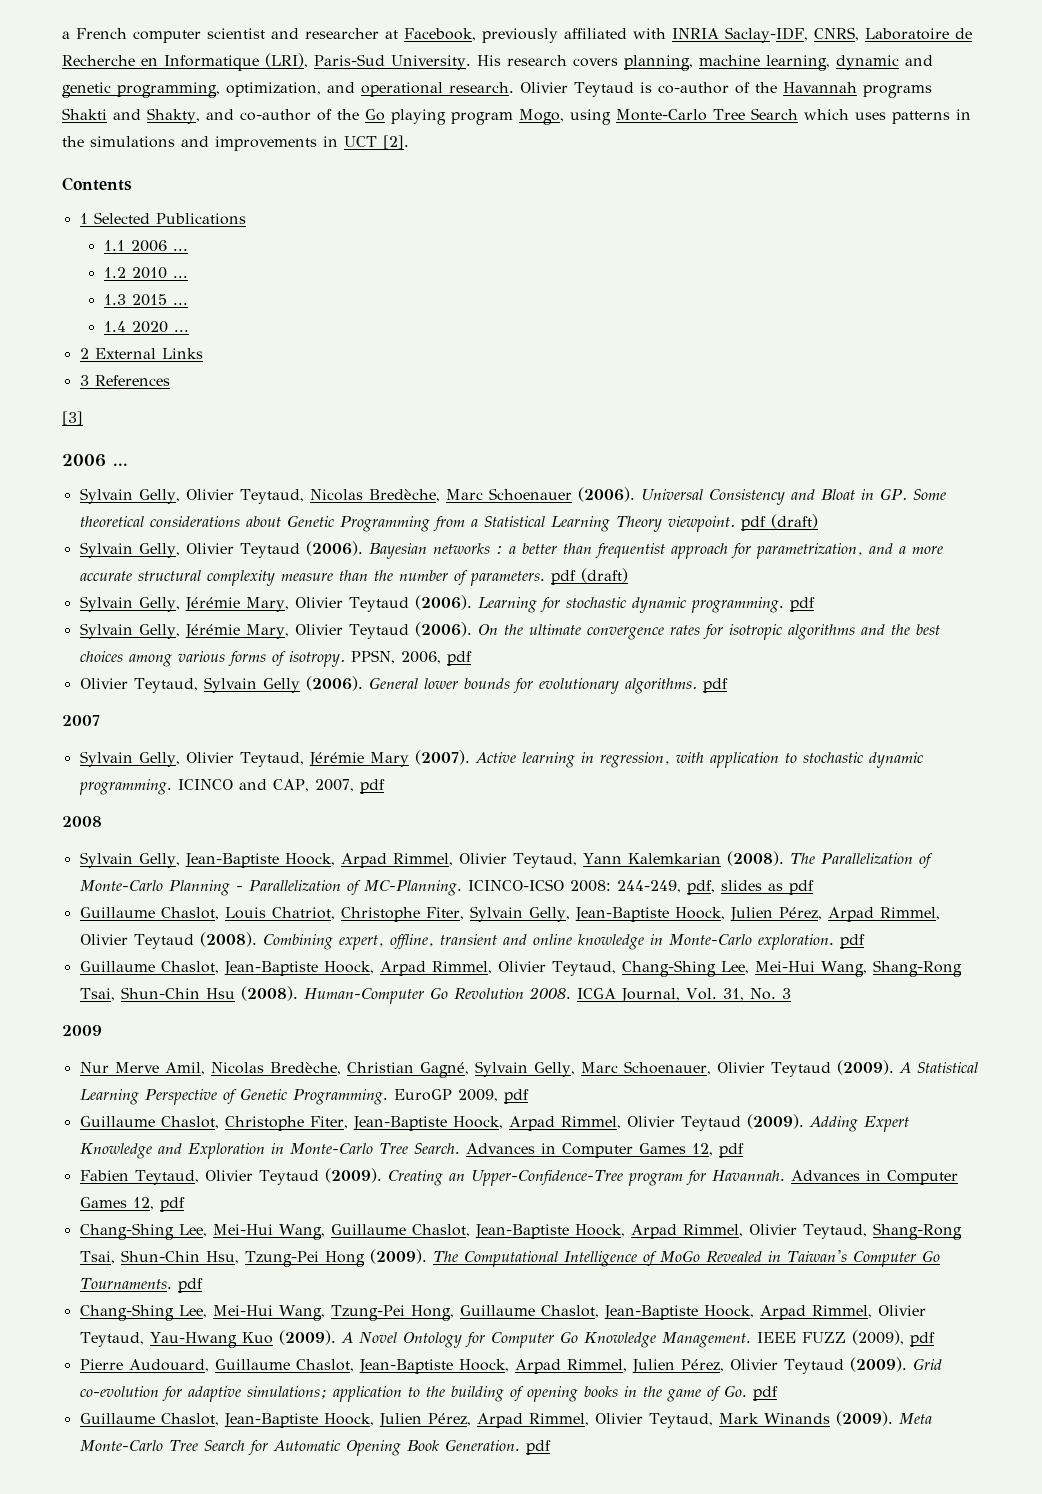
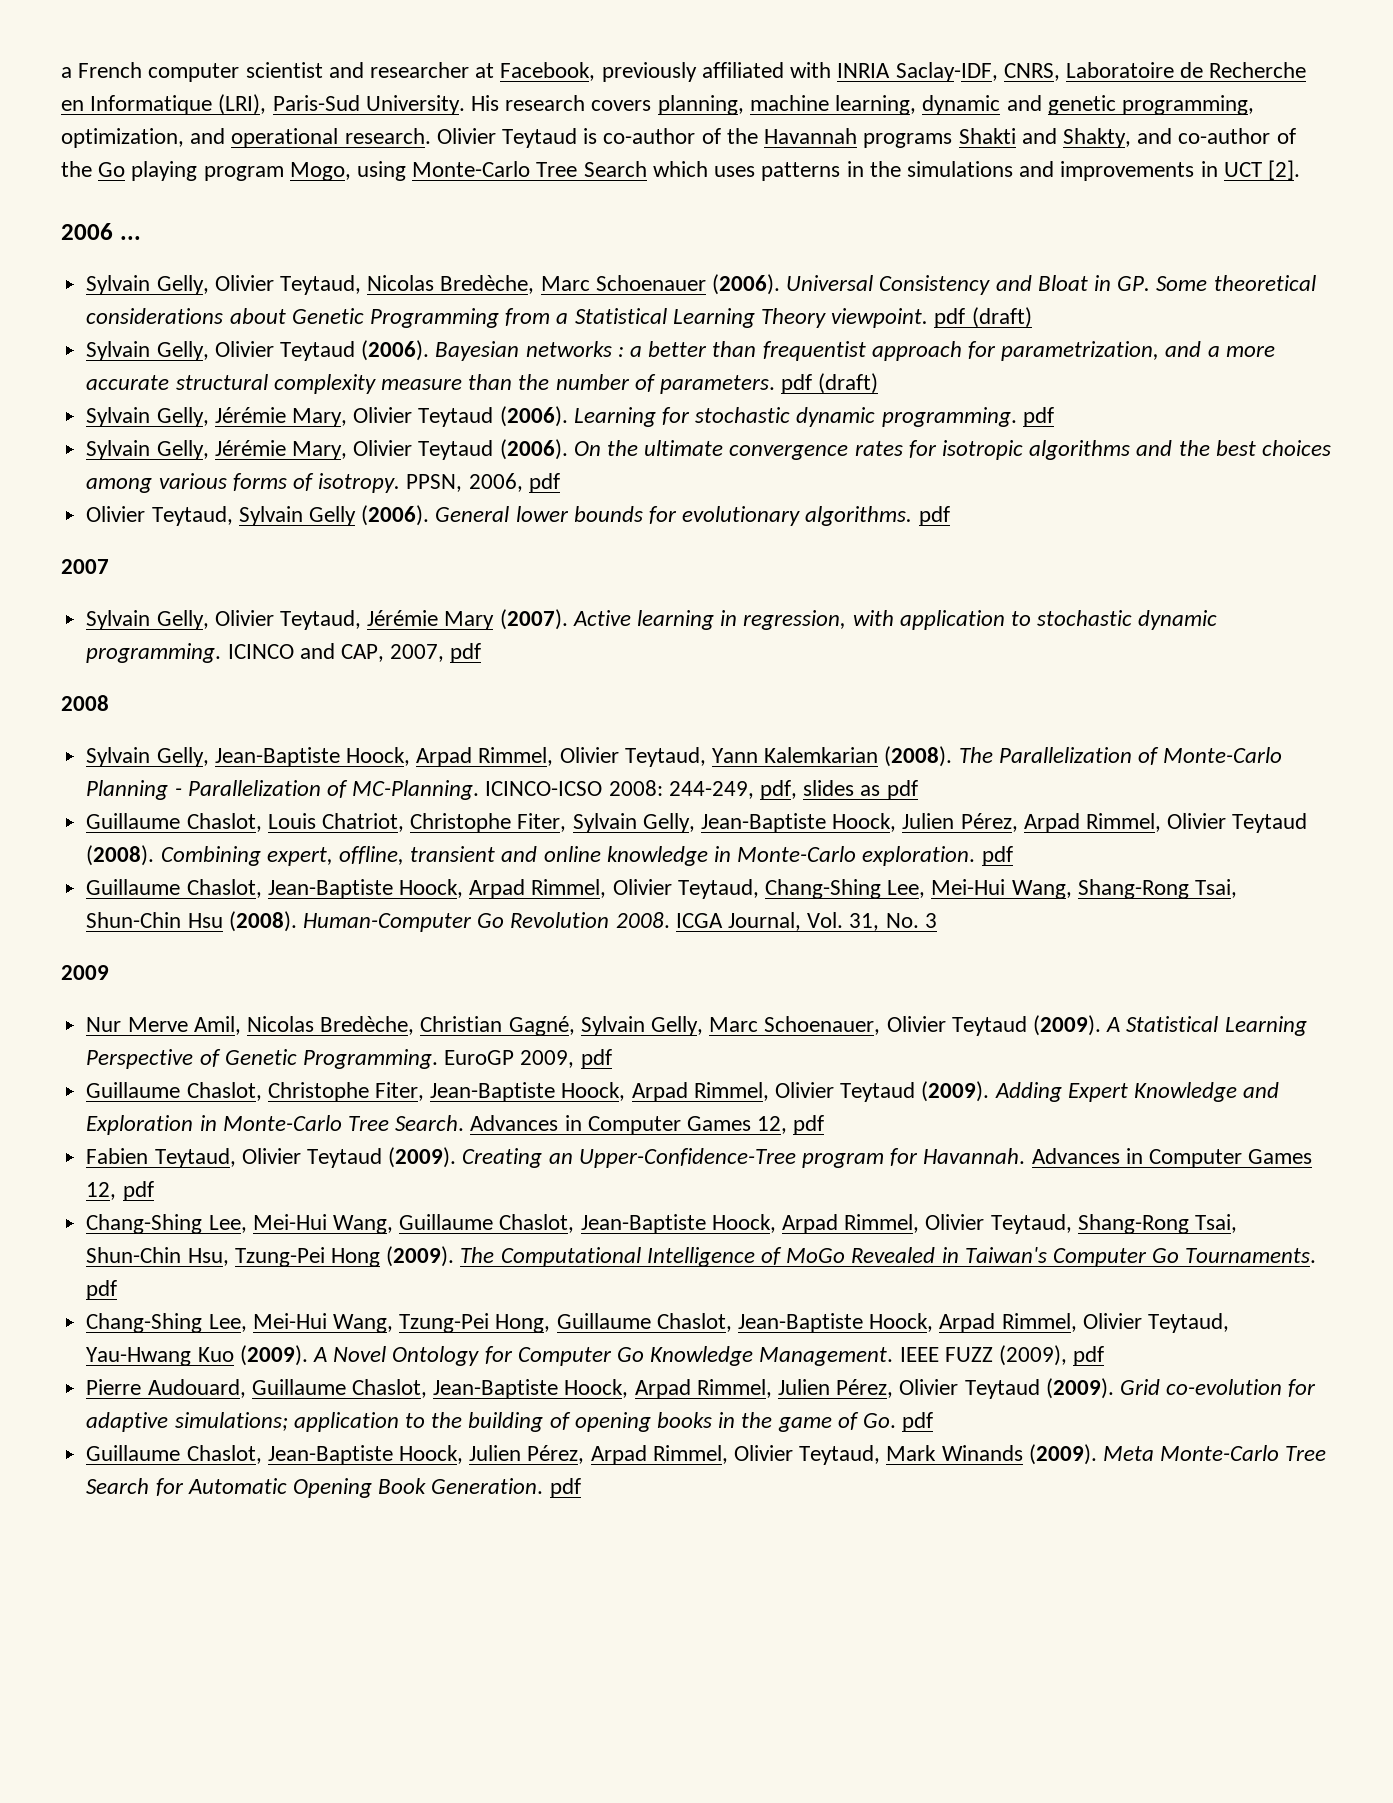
- Contents
- 1 Selected Publications
- 1.1 2006 ...
- 1.2 2010 ...
- 1.3 2015 ...
- 1.4 2020 ...
- 2 External Links
- 3 References
- [3]

